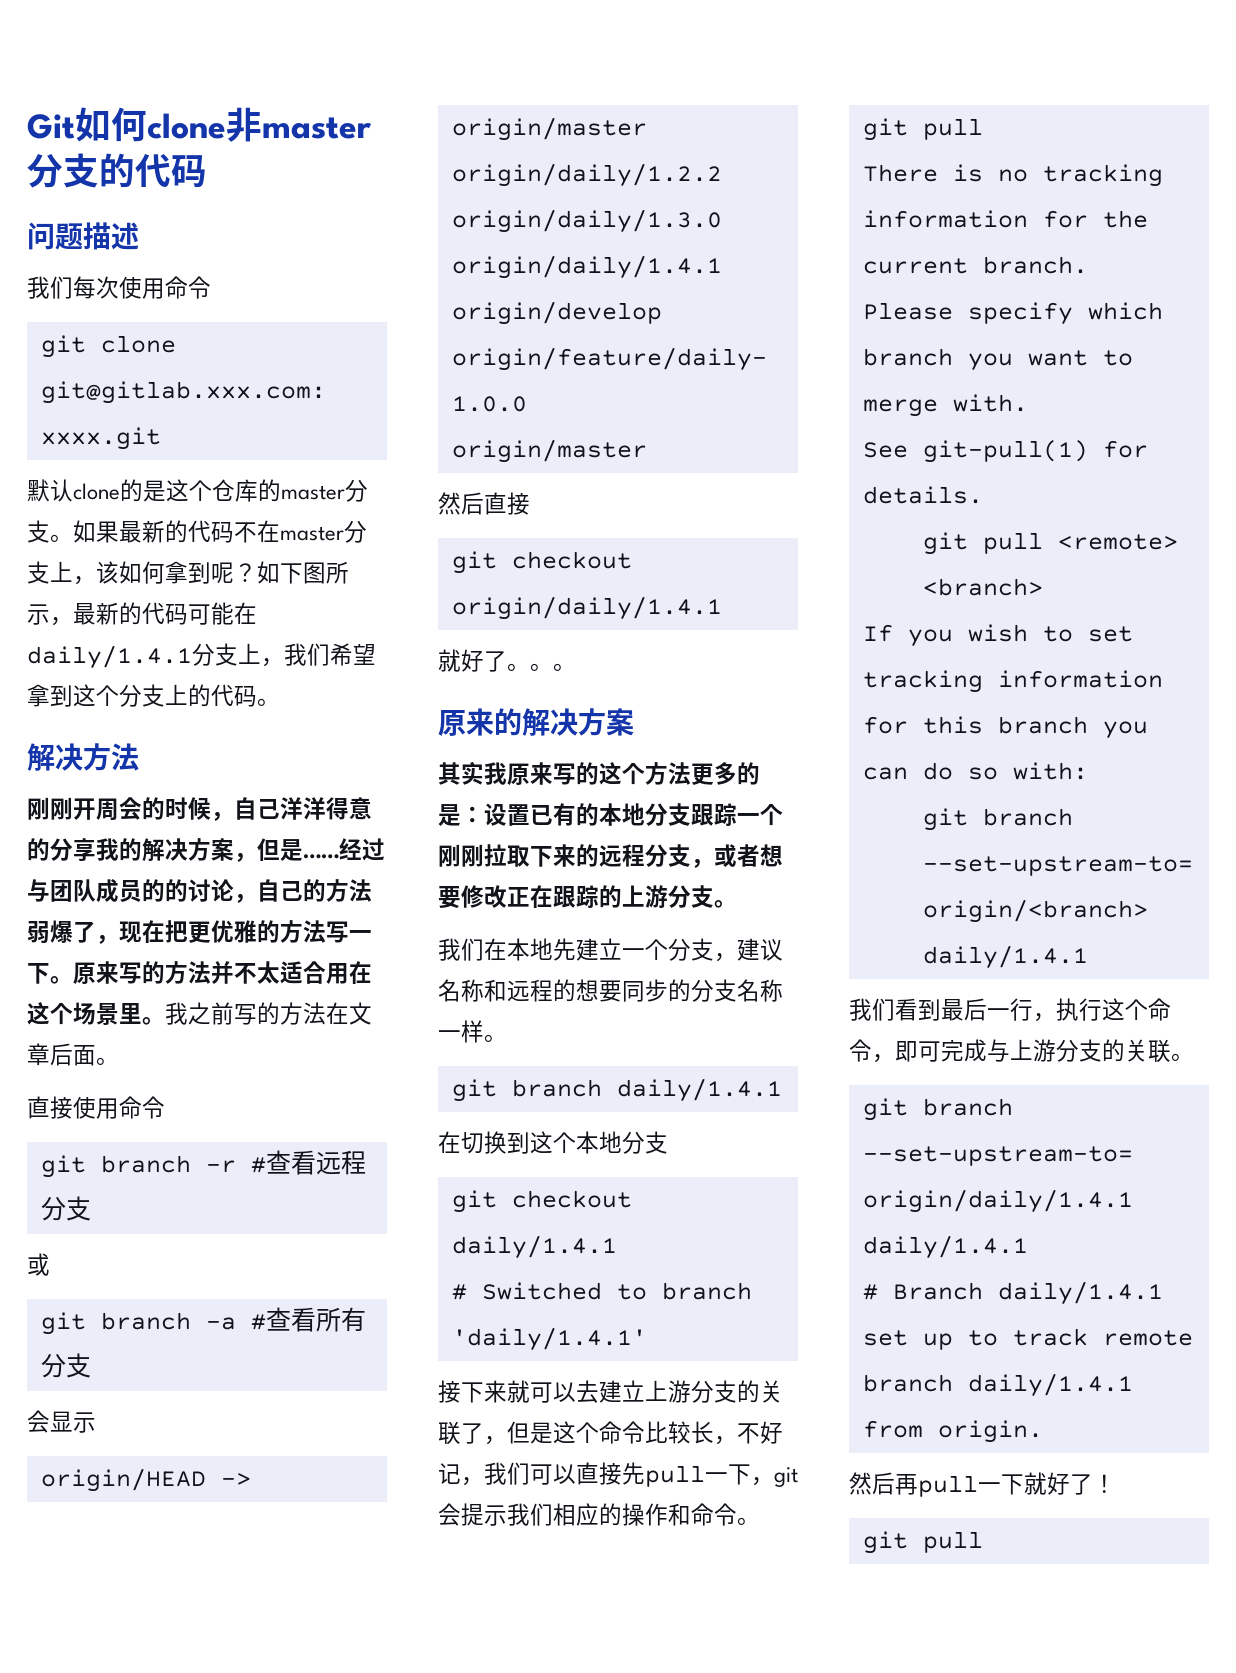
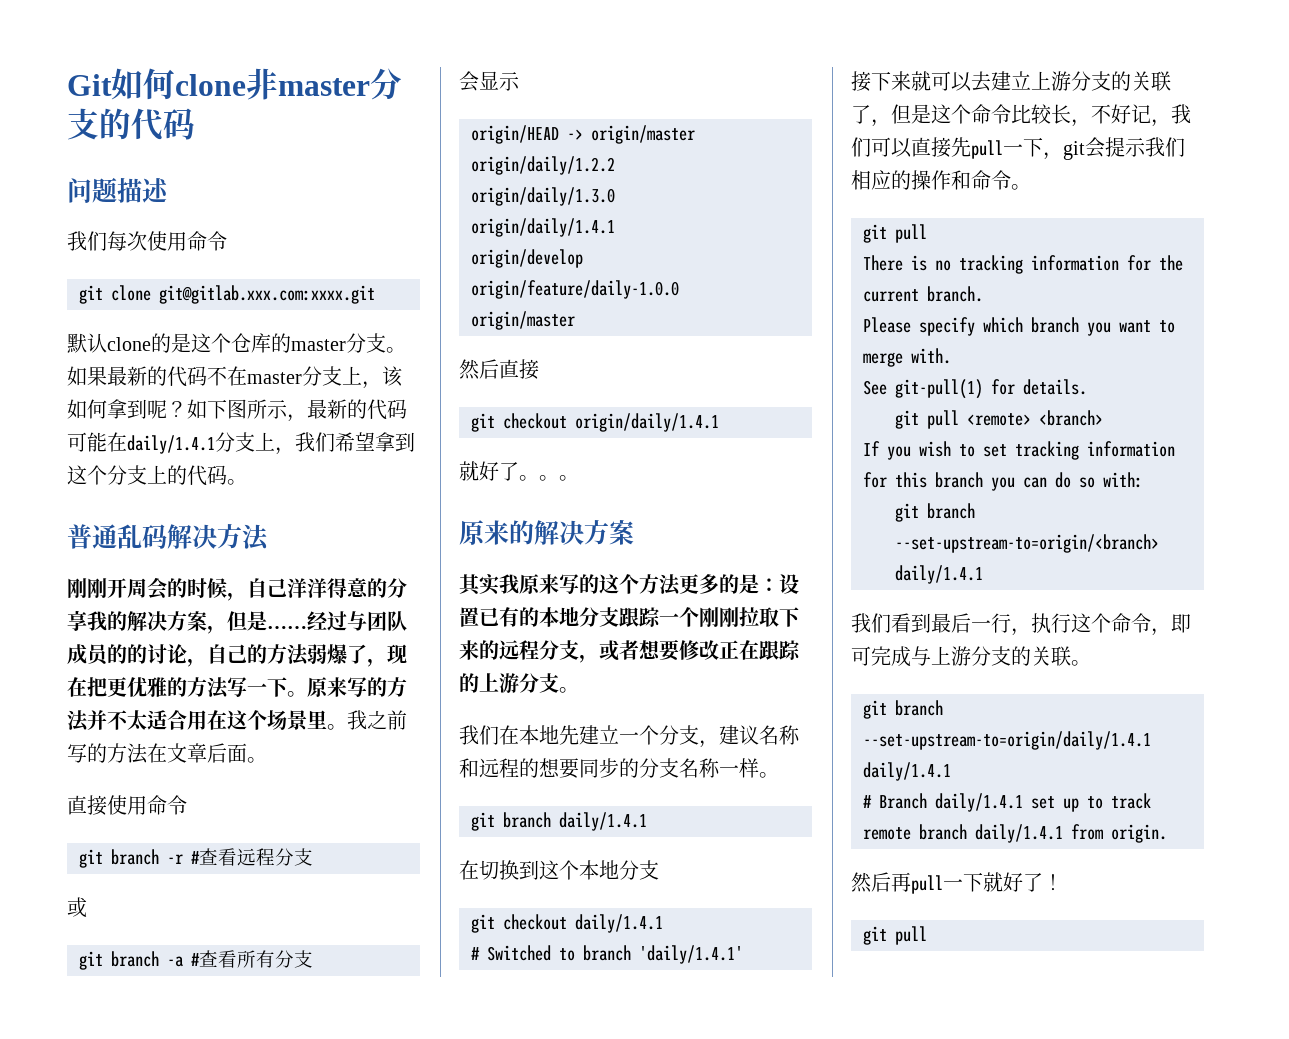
- 解决方法
+ 普通乱码解决方法

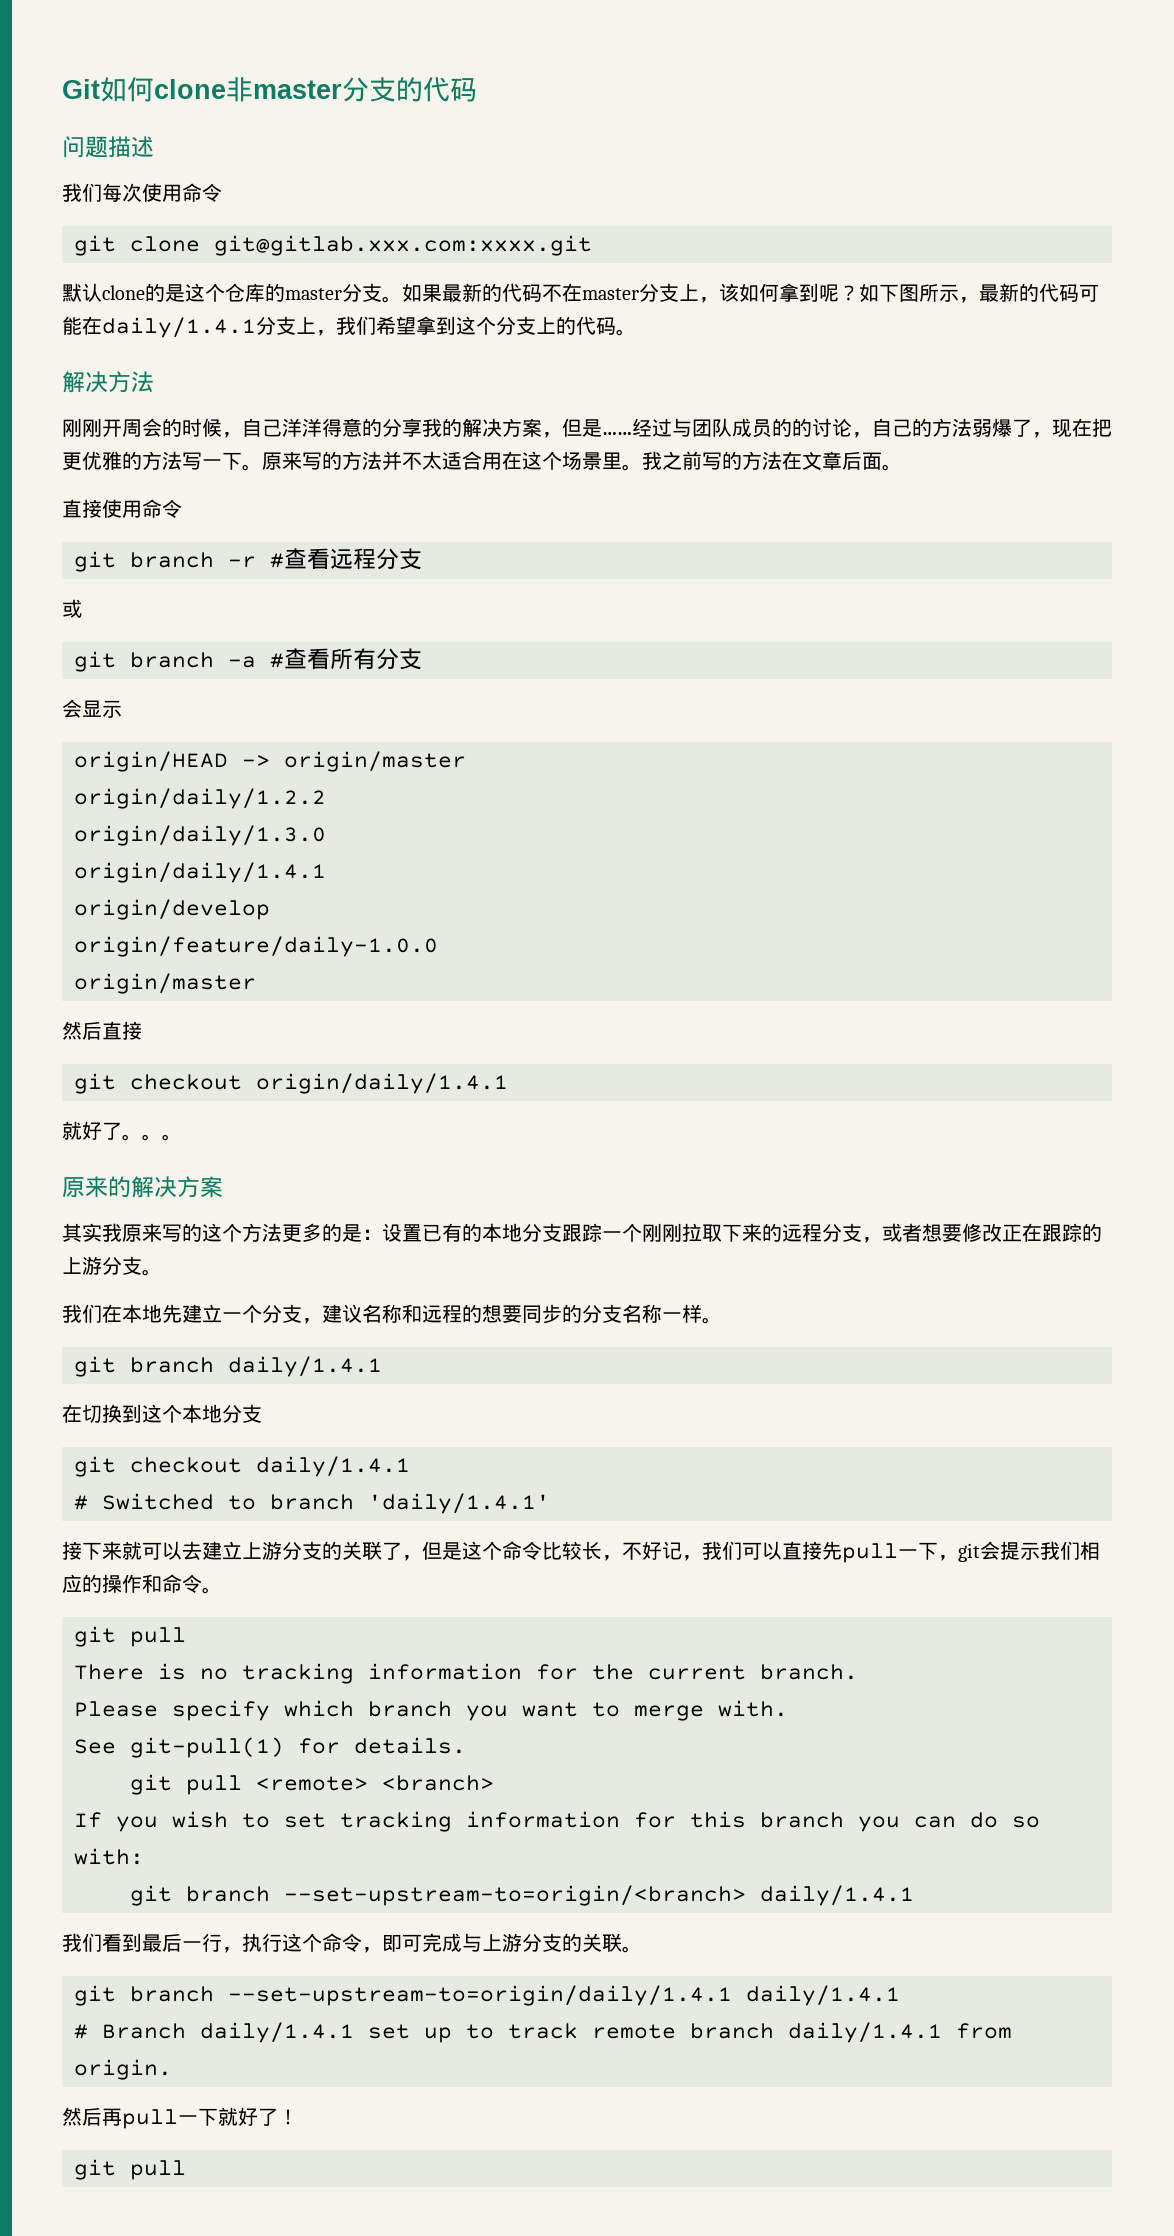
- 普通乱码解决方法
+ 解决方法

